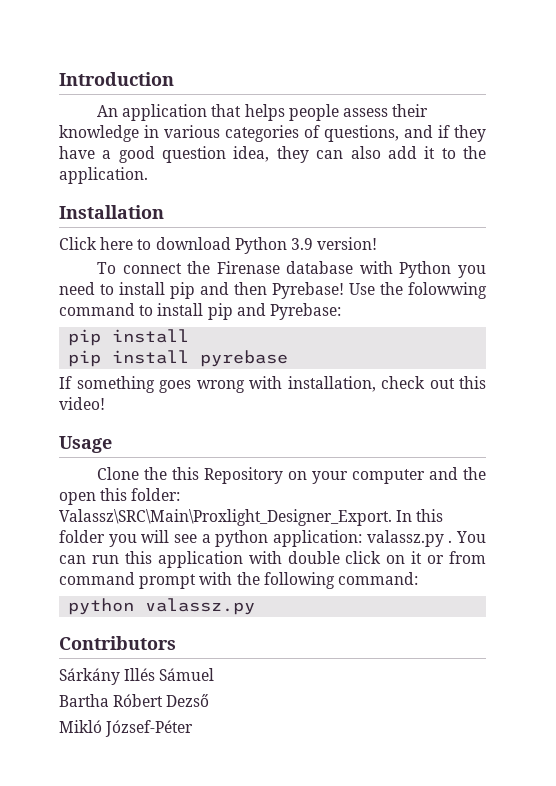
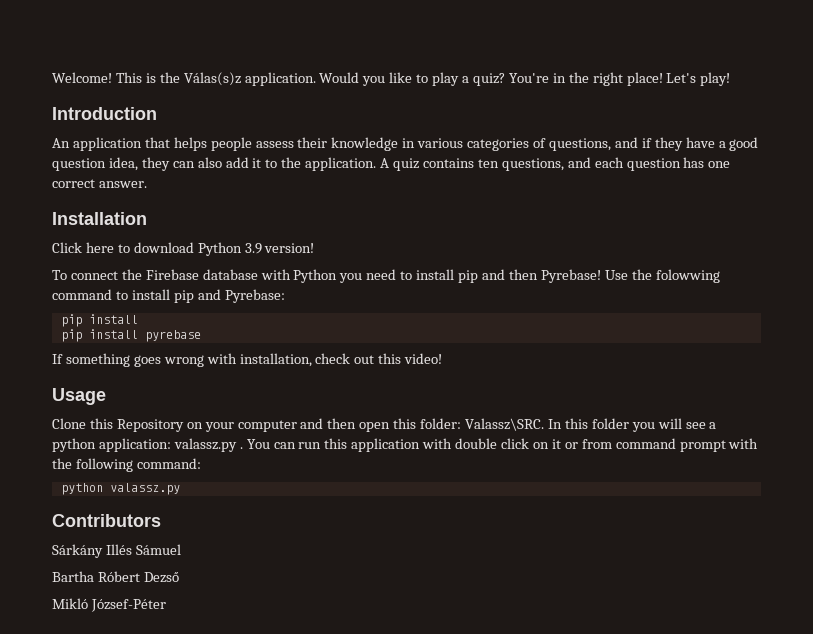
+ Welcome! This is the Válas(s)z application. Would you like to play a quiz? You're in the right place! Let's play!
+ A quiz contains ten questions, and each question has one correct answer.
- To connect the Firenase database with Python you need to install pip and then Pyrebase!
+ To connect the Firebase database with Python you need to install pip and then Pyrebase!
- Clone the this Repository on your computer and the open this folder: Valassz\SRC\Main\Proxlight_Designer_Export.
+ Clone this Repository on your computer and then open this folder: Valassz\SRC.

